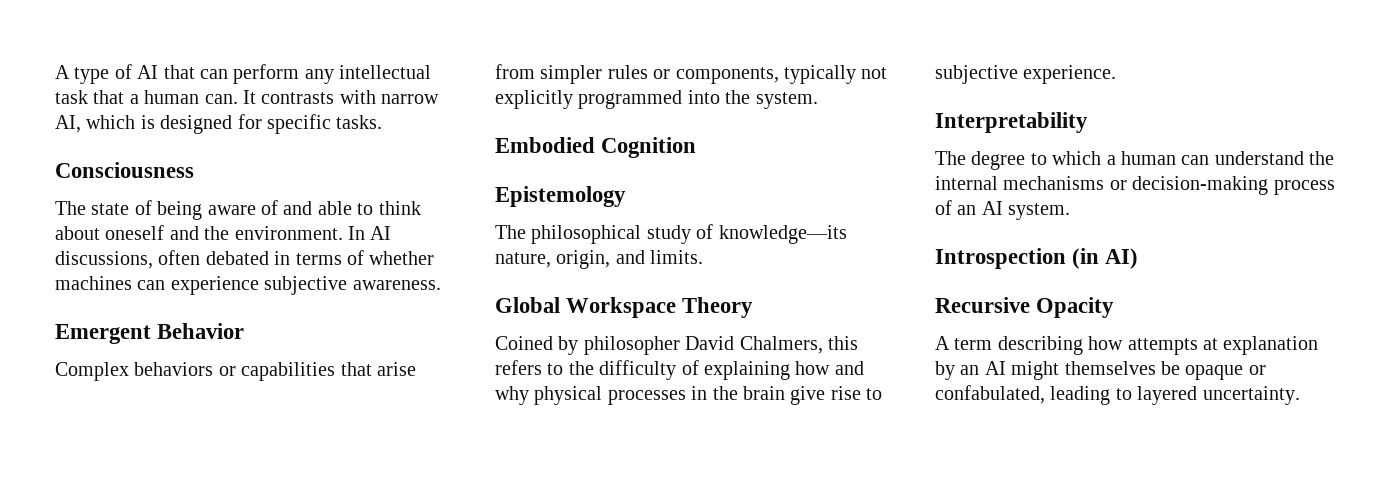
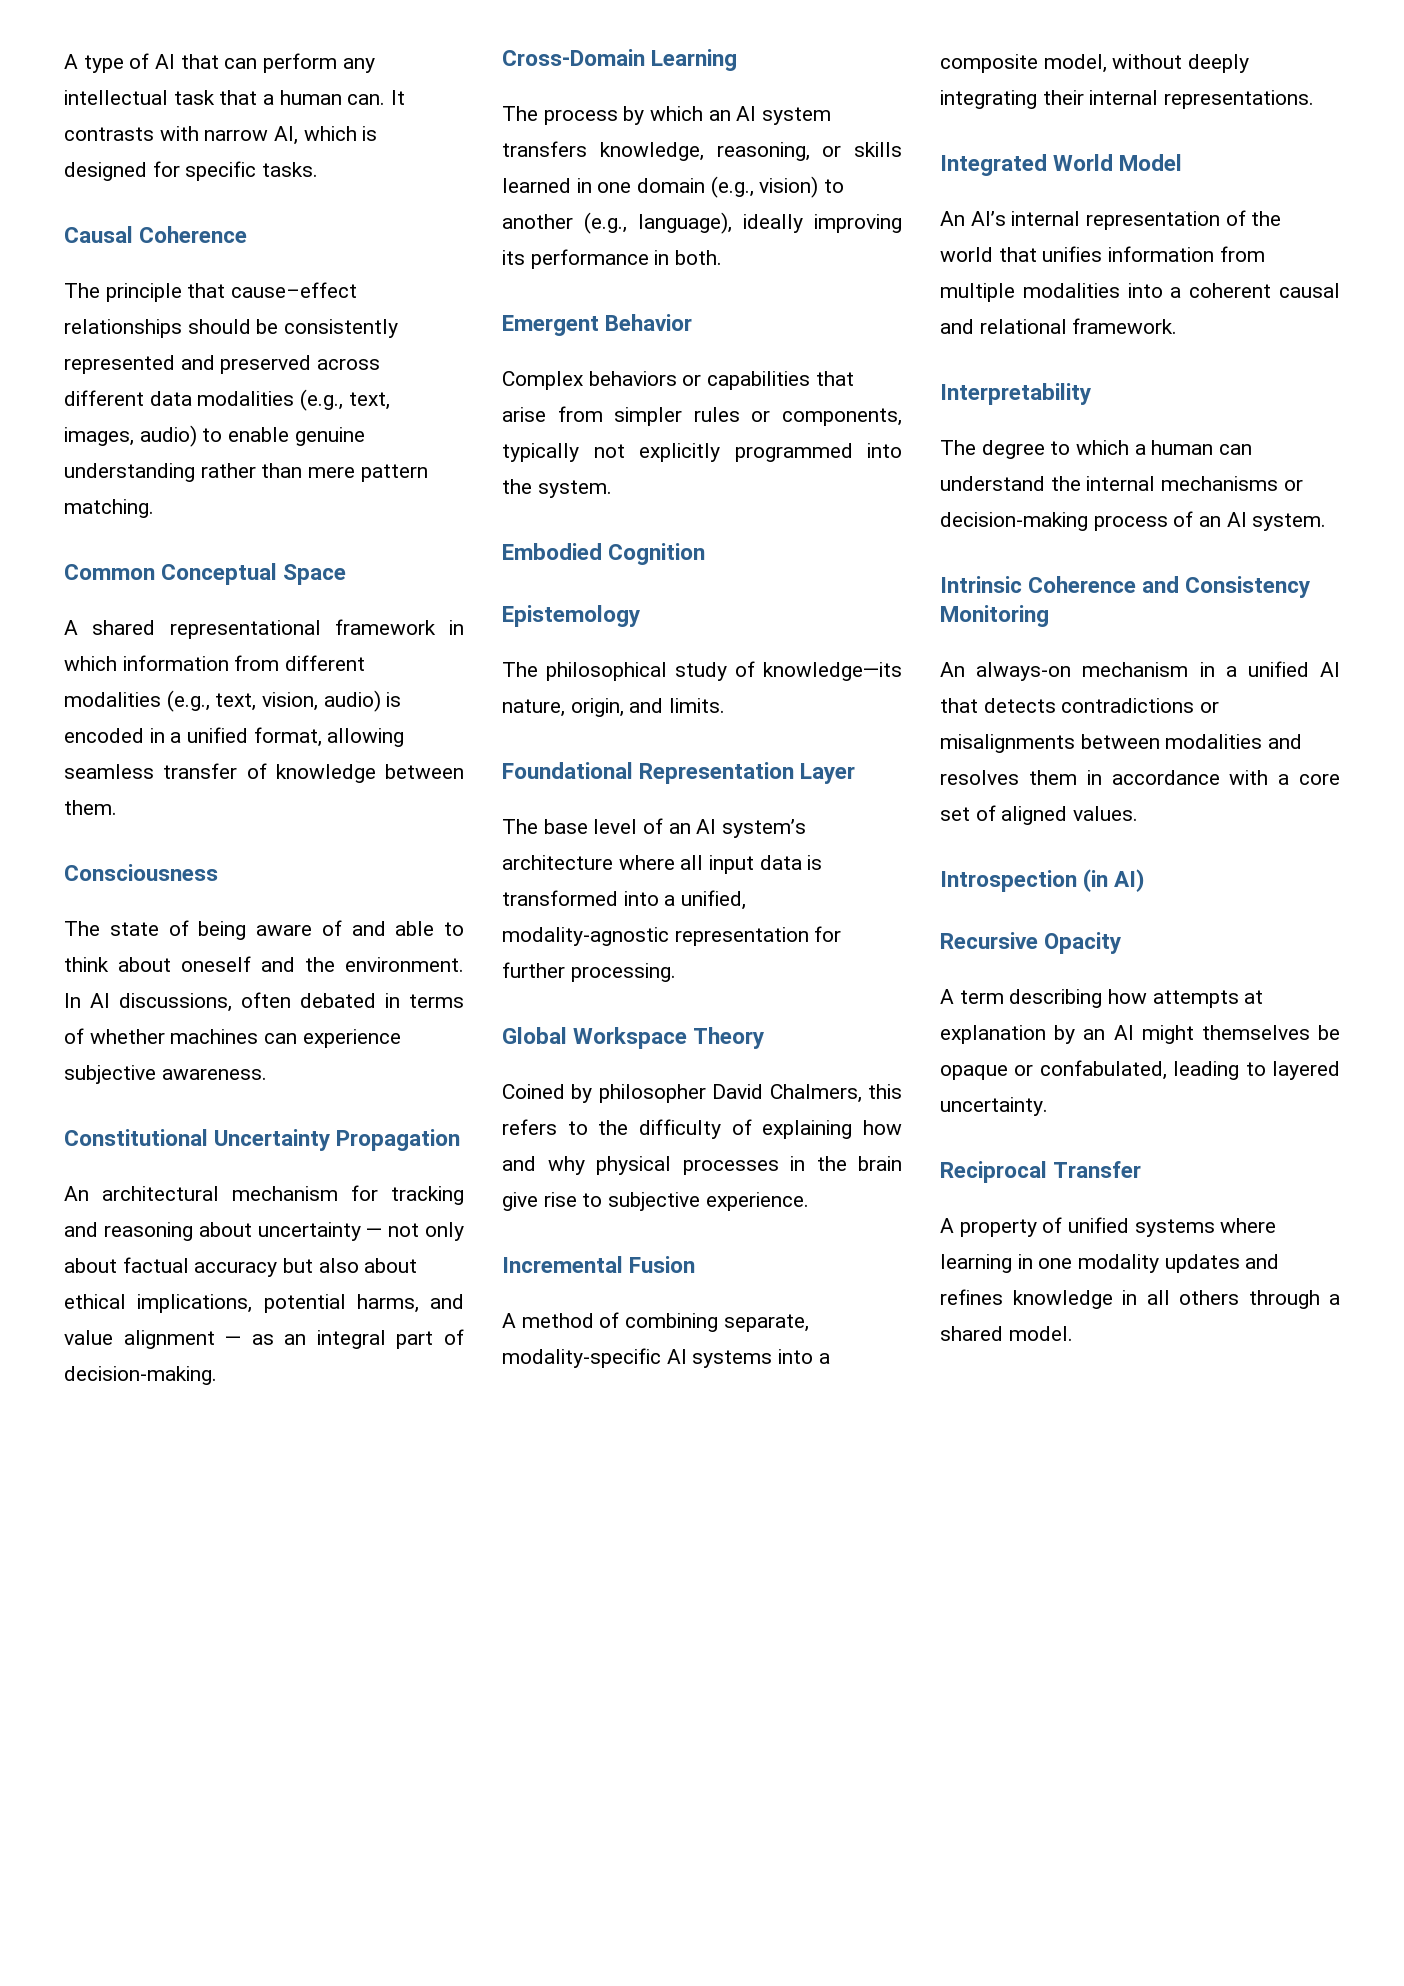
+ Causal Coherence
+ The principle that cause–effect relationships should be consistently represented and preserved across different data modalities (e.g., text, images, audio) to enable genuine understanding rather than mere pattern matching.
+ Common Conceptual Space
+ A shared representational framework in which information from different modalities (e.g., text, vision, audio) is encoded in a unified format, allowing seamless transfer of knowledge between them.
+ Constitutional Uncertainty Propagation
+ An architectural mechanism for tracking and reasoning about uncertainty — not only about factual accuracy but also about ethical implications, potential harms, and value alignment — as an integral part of decision-making.
+ Cross-Domain Learning
+ The process by which an AI system transfers knowledge, reasoning, or skills learned in one domain (e.g., vision) to another (e.g., language), ideally improving its performance in both.
+ Foundational Representation Layer
+ The base level of an AI system’s architecture where all input data is transformed into a unified, modality-agnostic representation for further processing.
+ Incremental Fusion
+ A method of combining separate, modality-specific AI systems into a composite model, without deeply integrating their internal representations.
+ Integrated World Model
+ An AI’s internal representation of the world that unifies information from multiple modalities into a coherent causal and relational framework.
+ Intrinsic Coherence and Consistency Monitoring
+ An always-on mechanism in a unified AI that detects contradictions or misalignments between modalities and resolves them in accordance with a core set of aligned values.
+ Reciprocal Transfer
+ A property of unified systems where learning in one modality updates and refines knowledge in all others through a shared model.

